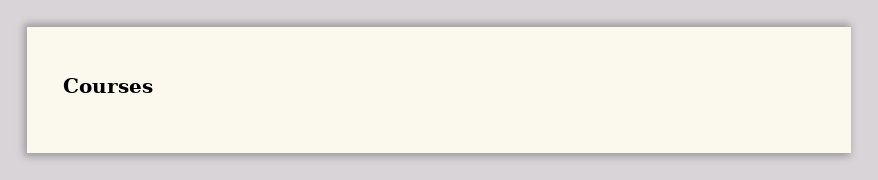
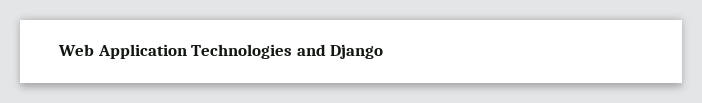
- Courses
+ Web Application Technologies and Django

